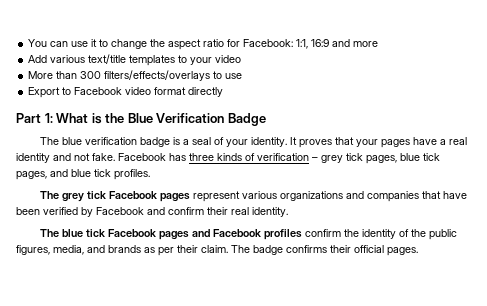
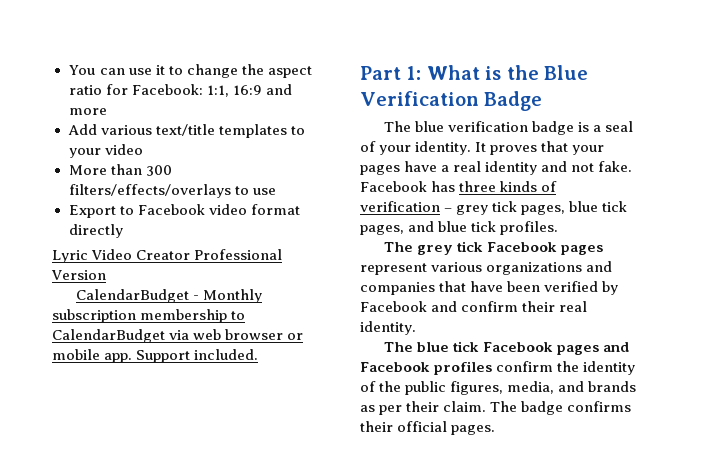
+ Lyric Video Creator Professional Version
+ CalendarBudget - Monthly subscription membership to CalendarBudget via web browser or mobile app. Support included.

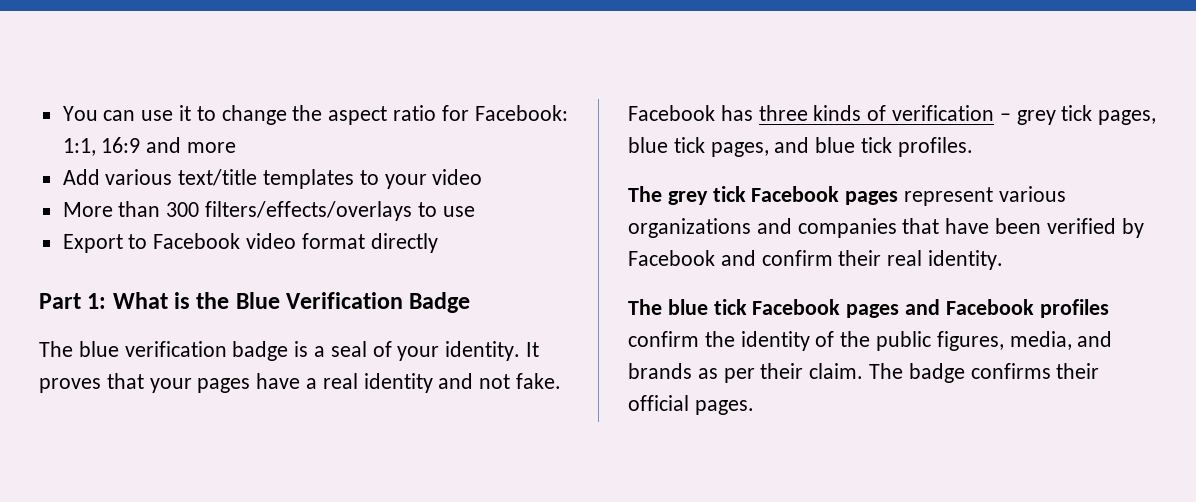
- Lyric Video Creator Professional Version
- CalendarBudget - Monthly subscription membership to CalendarBudget via web browser or mobile app. Support included.

